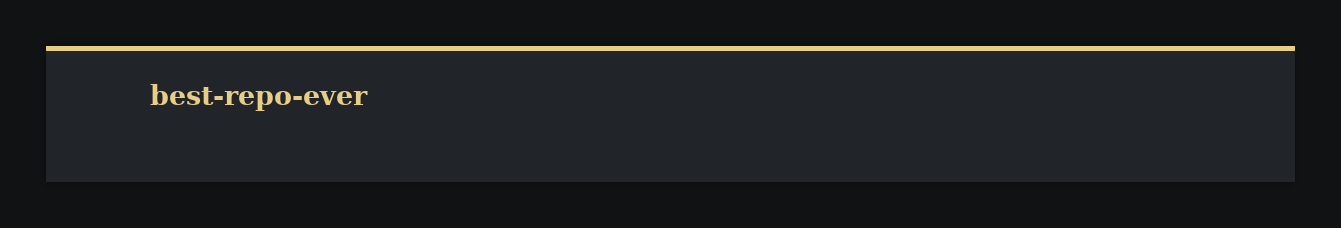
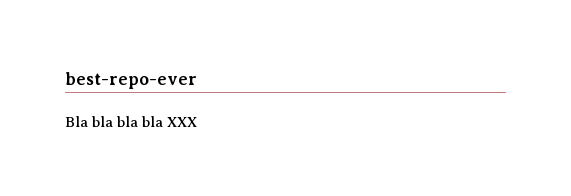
+ Bla bla bla bla XXX

